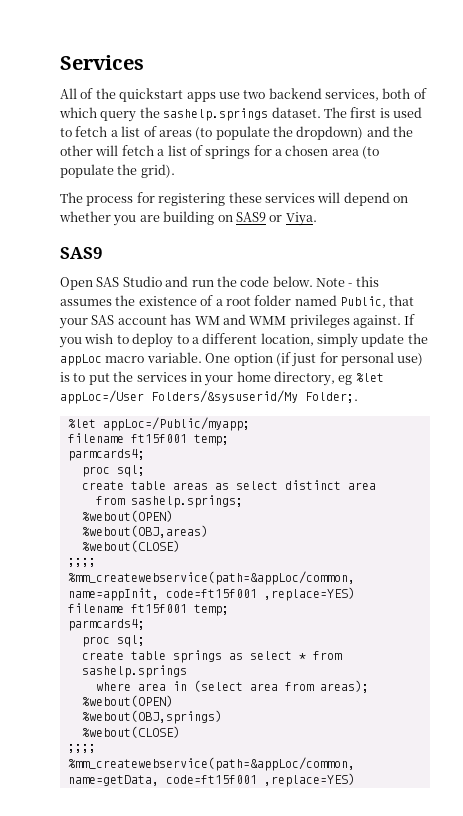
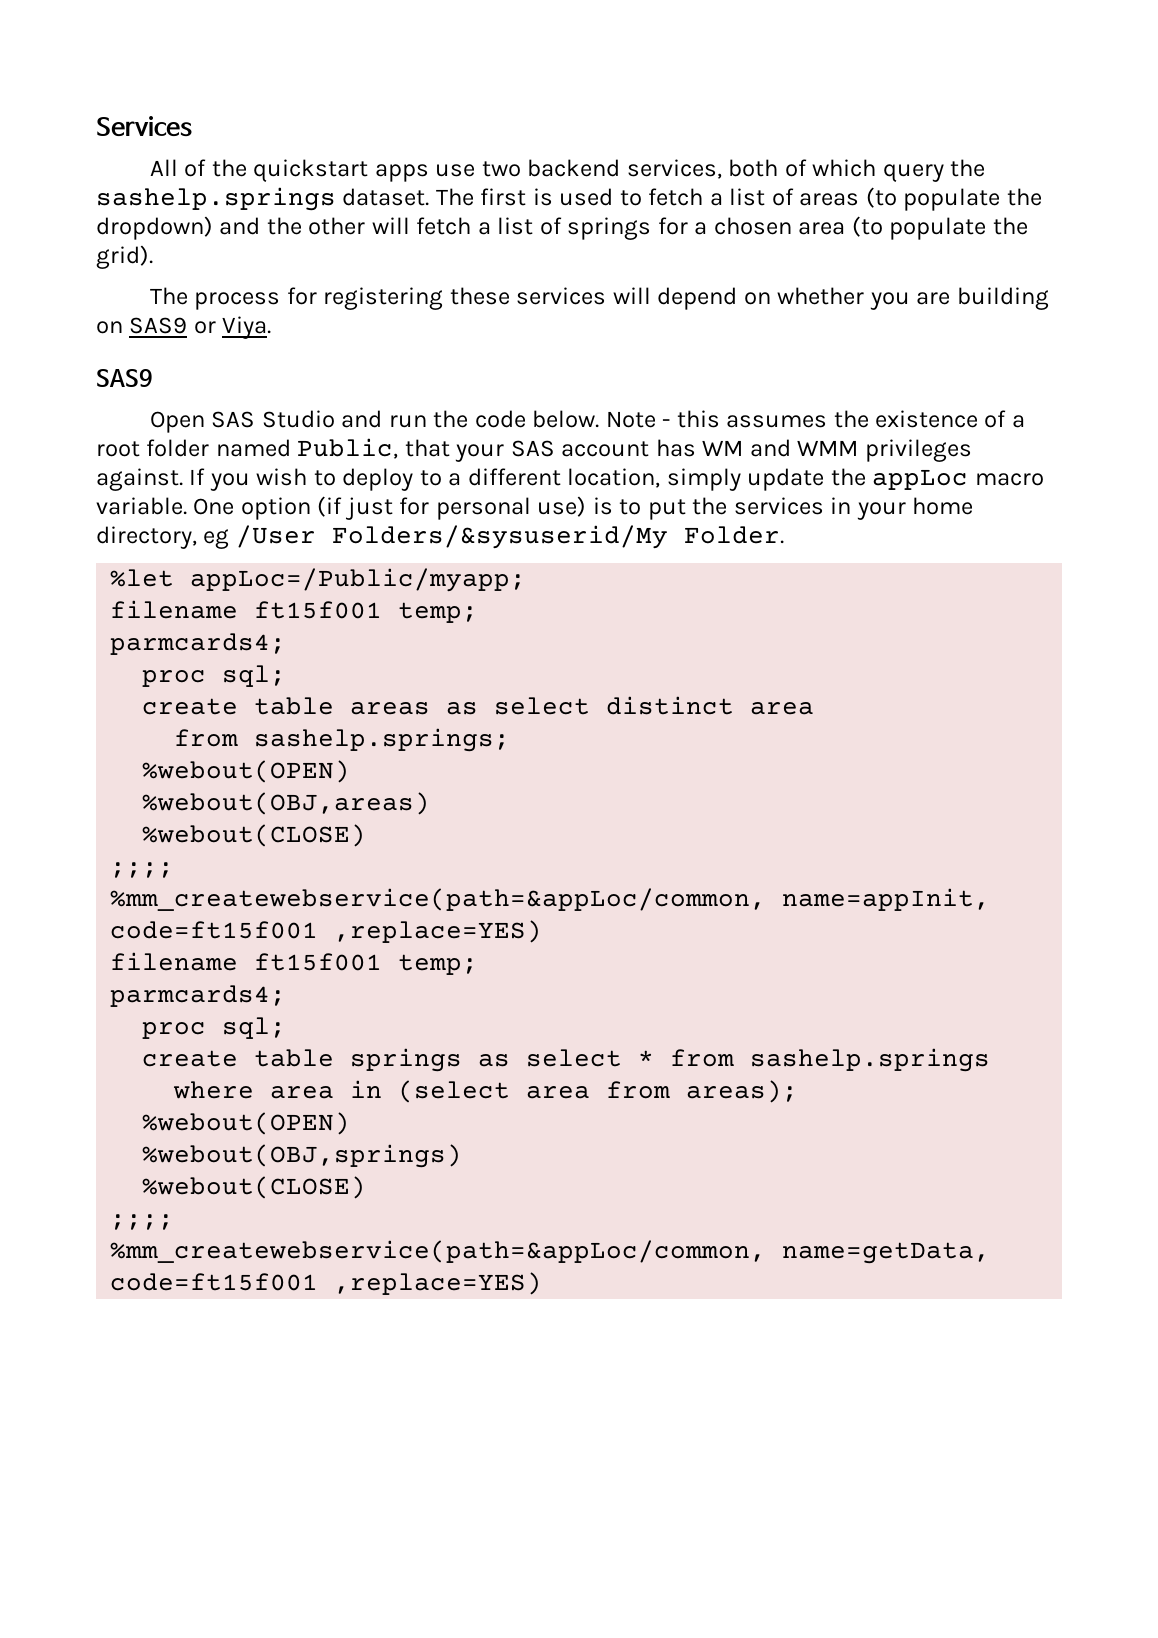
- One option (if just for personal use) is to put the services in your home directory, eg %let appLoc=/User Folders/&sysuserid/My Folder;.
+ One option (if just for personal use) is to put the services in your home directory, eg /User Folders/&sysuserid/My Folder.

